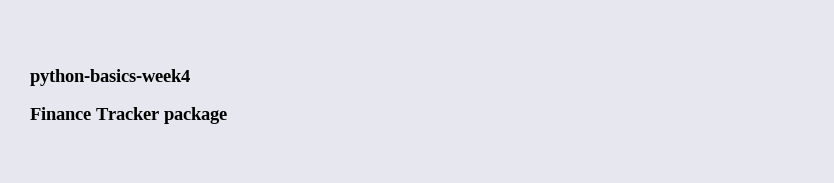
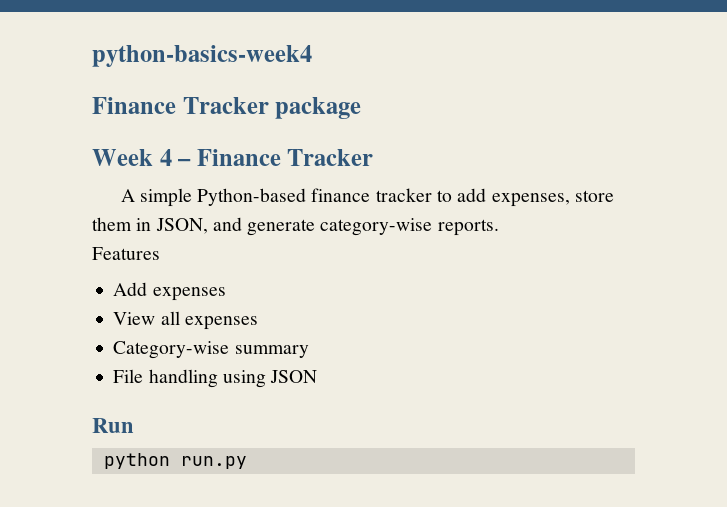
+ Week 4 – Finance Tracker
+ A simple Python-based finance tracker to add expenses, store them in JSON, and generate category-wise reports.
+ Features
+ Add expenses
+ View all expenses
+ Category-wise summary
+ File handling using JSON
+ Run
+ python run.py

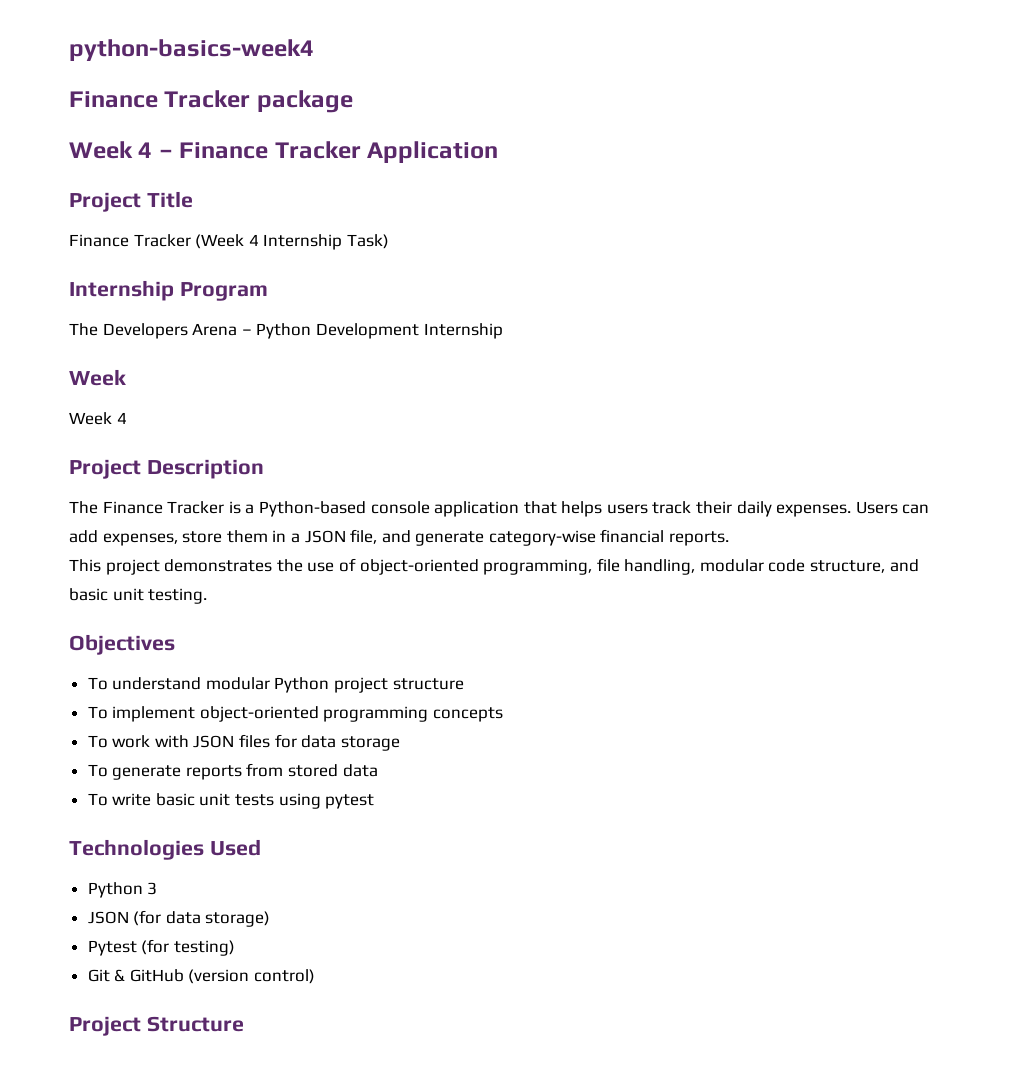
- Week 4 – Finance Tracker
- A simple Python-based finance tracker to add expenses, store them in JSON, and generate category-wise reports.
+ Week 4 – Finance Tracker Application
+ Project Title
+ Finance Tracker (Week 4 Internship Task)
+ Internship Program
+ The Developers Arena – Python Development Internship
+ Week
+ Week 4
+ Project Description
+ The Finance Tracker is a Python-based console application that helps users track their daily expenses. Users can add expenses, store them in a JSON file, and generate category-wise financial reports.
- Features
- Add expenses
- View all expenses
- Category-wise summary
- File handling using JSON
- Run
- python run.py
+ This project demonstrates the use of object-oriented programming, file handling, modular code structure, and basic unit testing.
+ Objectives
+ To understand modular Python project structure
+ To implement object-oriented programming concepts
+ To work with JSON files for data storage
+ To generate reports from stored data
+ To write basic unit tests using pytest
+ Technologies Used
+ Python 3
+ JSON (for data storage)
+ Pytest (for testing)
+ Git & GitHub (version control)
+ Project Structure

